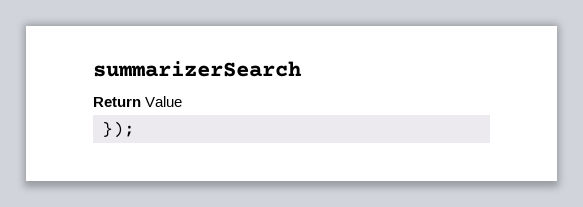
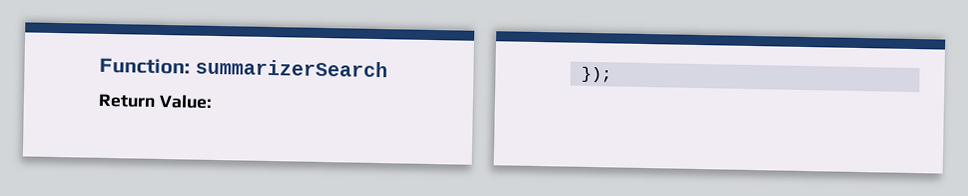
- summarizerSearch
+ Function: summarizerSearch
- Return Value
+ Return Value:

